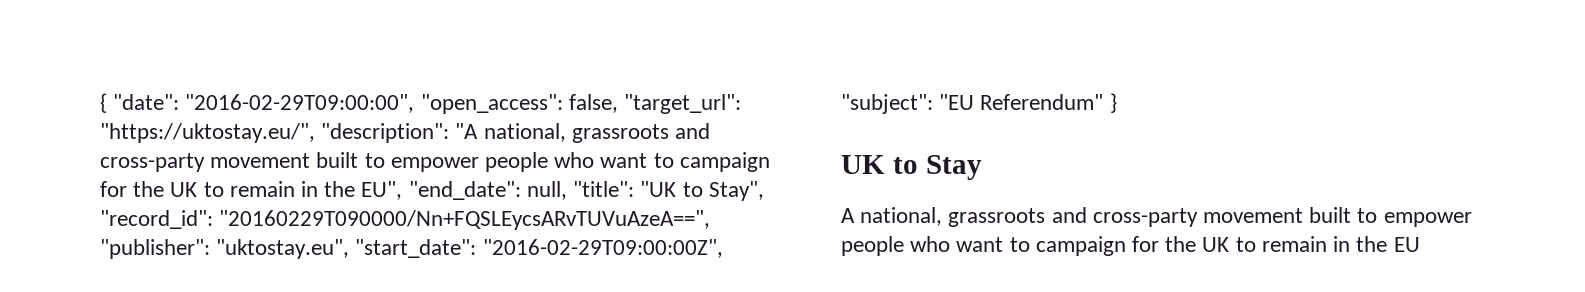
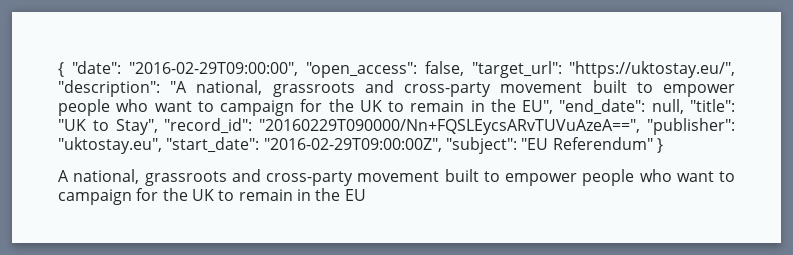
- UK to Stay

